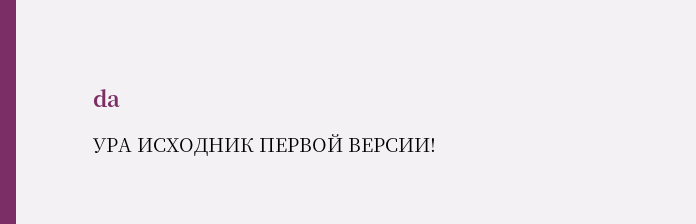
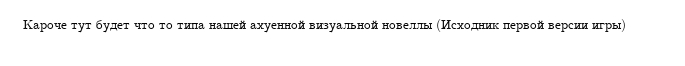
- da
- УРА ИСХОДНИК ПЕРВОЙ ВЕРСИИ!
+ Кароче тут будет что то типа нашей ахуенной визуальной новеллы (Исходник первой версии игры)

